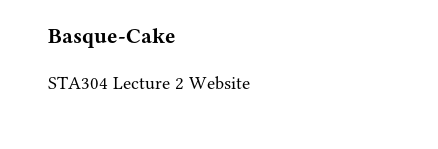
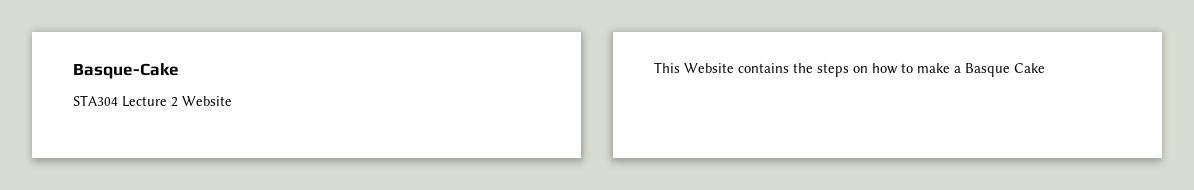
+ This Website contains the steps on how to make a Basque Cake

